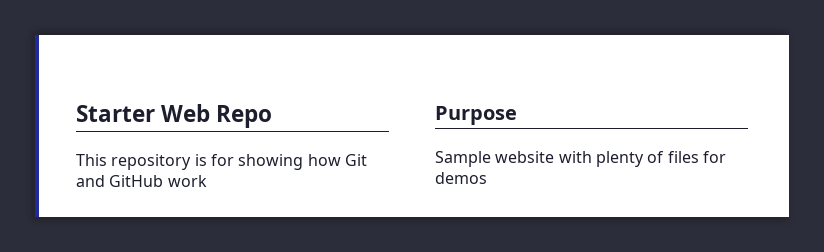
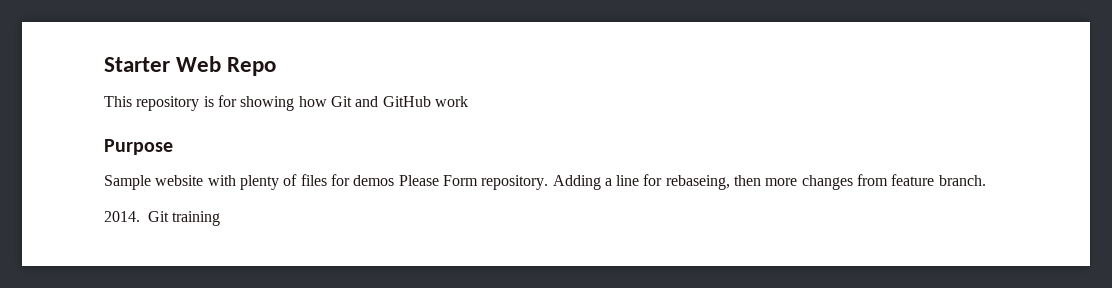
- Sample website with plenty of files for demos
+ Sample website with plenty of files for demos Please Form repository. Adding a line for rebaseing, then more changes from feature branch.
+ 2014. Git training

